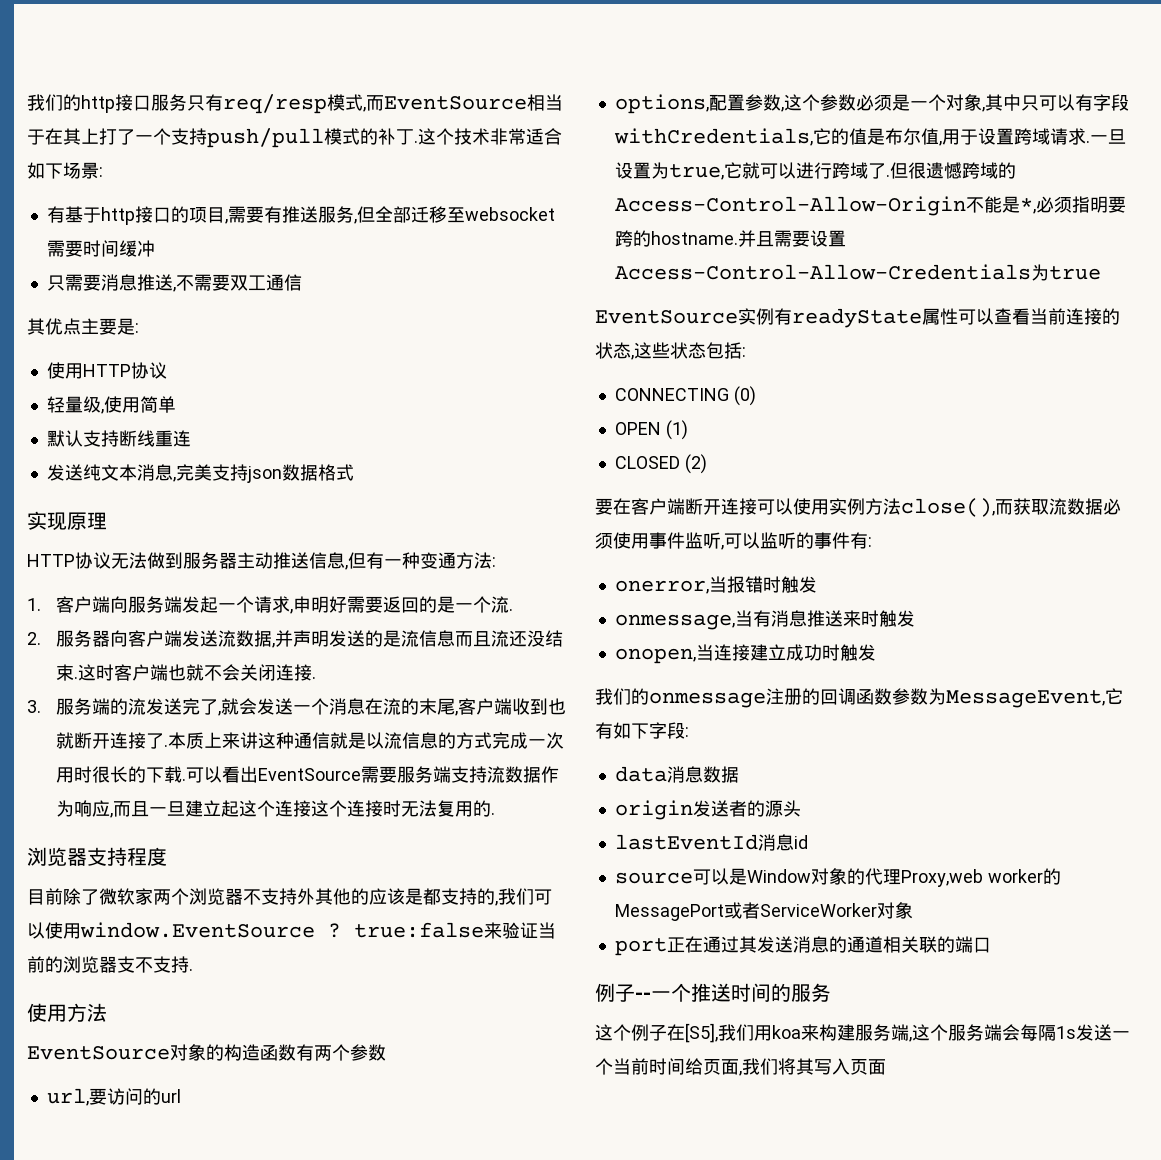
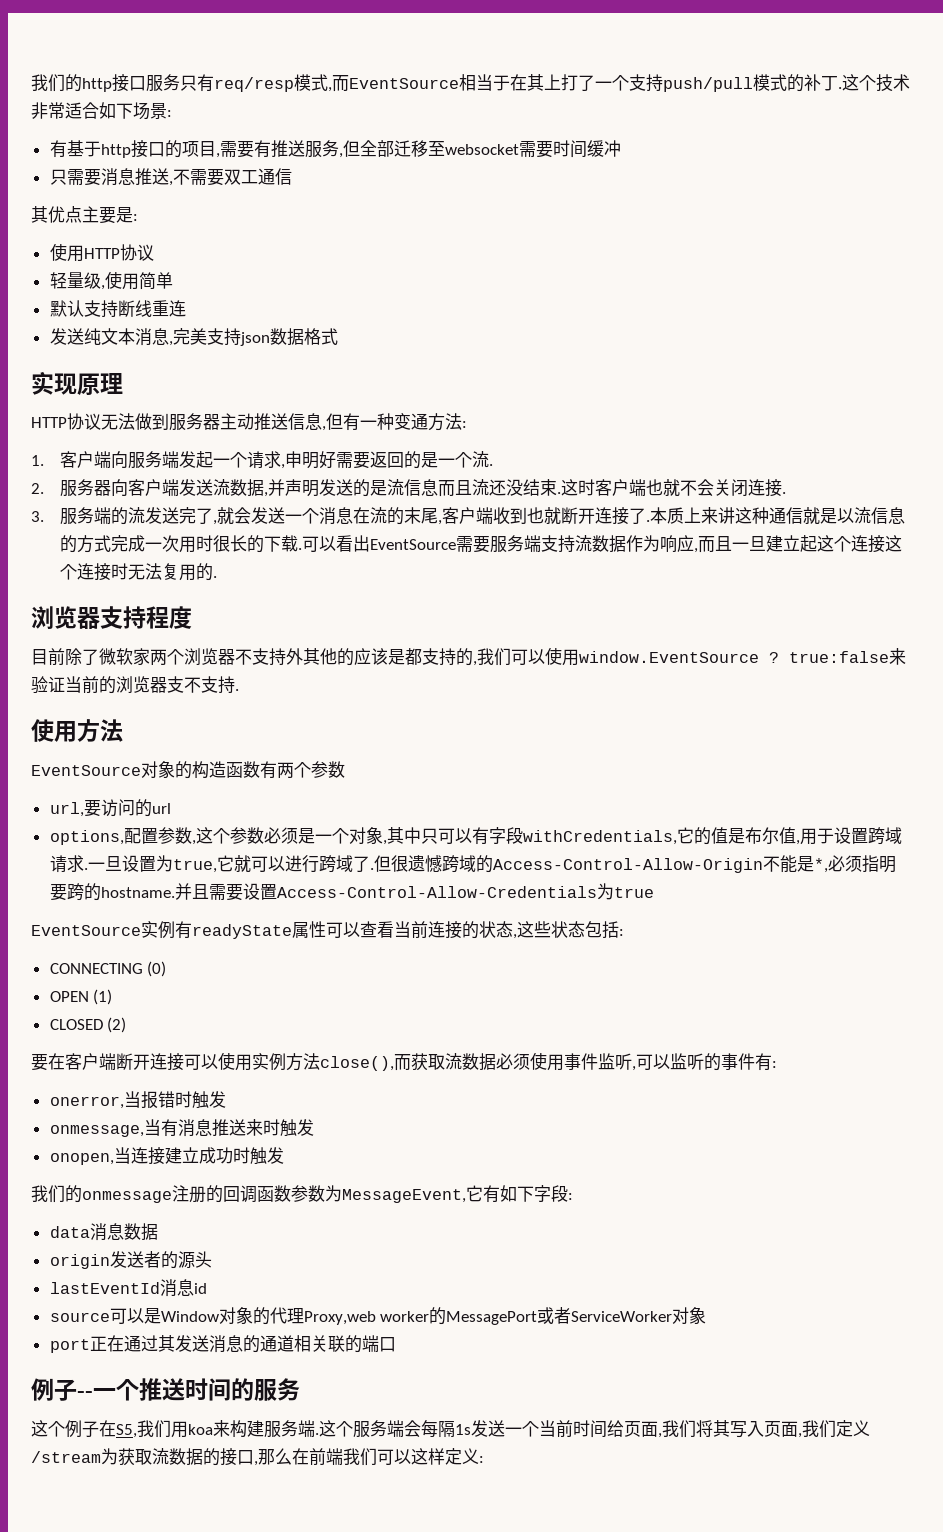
- 这个例子在[S5],我们用koa来构建服务端,这个服务端会每隔1s发送一个当前时间给页面,我们将其写入页面
+ 这个例子在S5,我们用koa来构建服务端.这个服务端会每隔1s发送一个当前时间给页面,我们将其写入页面,我们定义/stream为获取流数据的接口,那么在前端我们可以这样定义:

